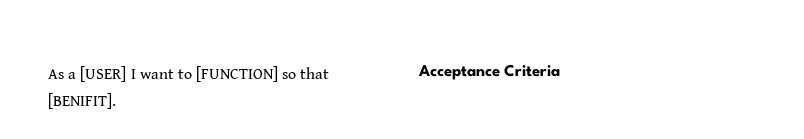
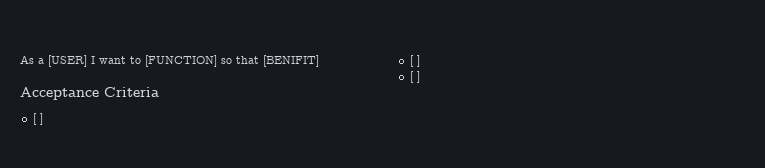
- As a [USER] I want to [FUNCTION] so that [BENIFIT].
+ As a [USER] I want to [FUNCTION] so that [BENIFIT]
  Acceptance Criteria
+ [ ]
+ [ ]
+ [ ]

